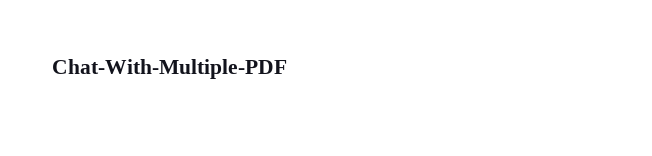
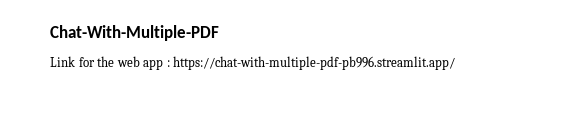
+ Link for the web app : https://chat-with-multiple-pdf-pb996.streamlit.app/

